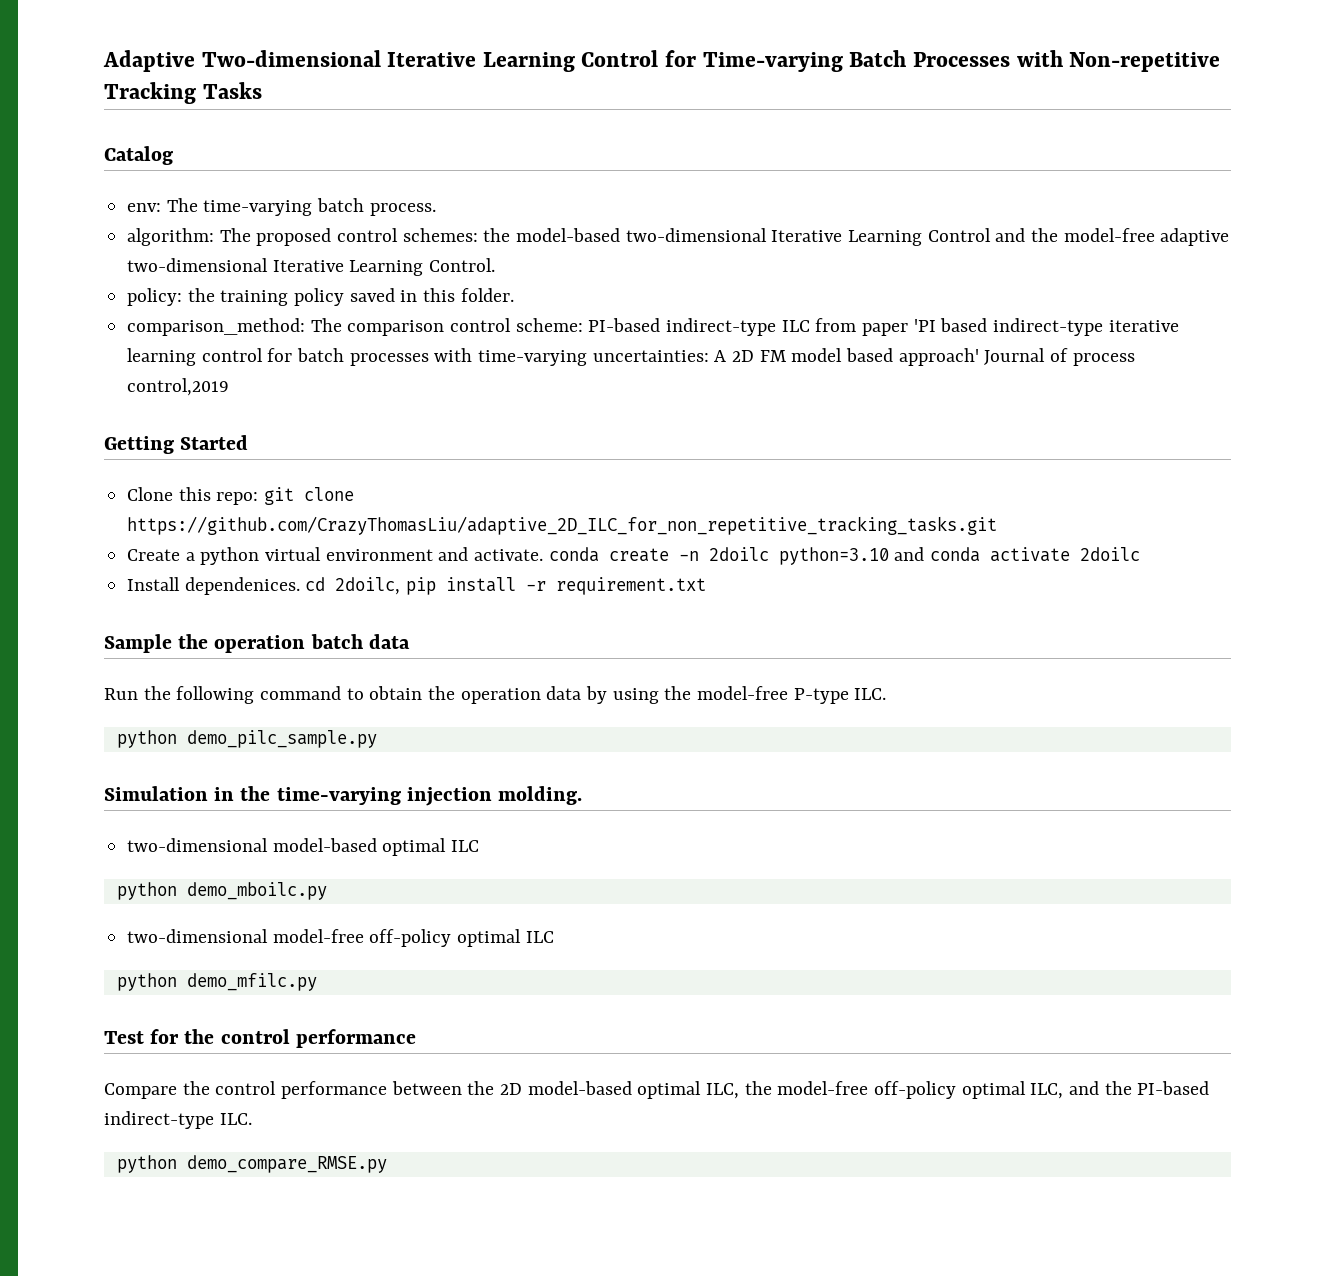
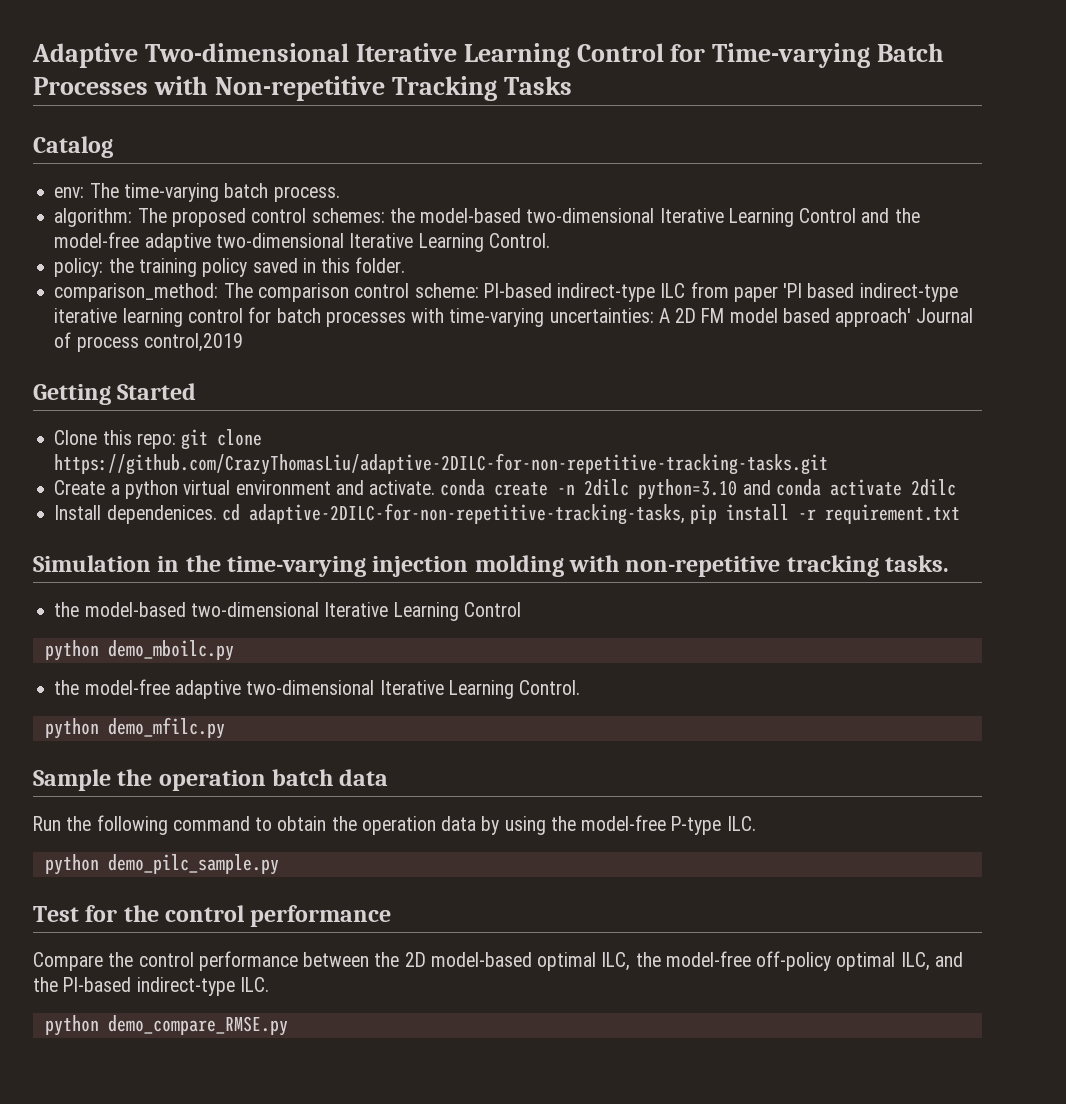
- Clone this repo: git clone https://github.com/CrazyThomasLiu/adaptive_2D_ILC_for_non_repetitive_tracking_tasks.git
+ Clone this repo: git clone https://github.com/CrazyThomasLiu/adaptive-2DILC-for-non-repetitive-tracking-tasks.git
- Create a python virtual environment and activate. conda create -n 2doilc python=3.10 and conda activate 2doilc
+ Create a python virtual environment and activate. conda create -n 2dilc python=3.10 and conda activate 2dilc
- Install dependenices. cd 2doilc, pip install -r requirement.txt
+ Install dependenices. cd adaptive-2DILC-for-non-repetitive-tracking-tasks, pip install -r requirement.txt
+ Simulation in the time-varying injection molding with non-repetitive tracking tasks.
+ the model-based two-dimensional Iterative Learning Control
+ python demo_mboilc.py
+ the model-free adaptive two-dimensional Iterative Learning Control.
+ python demo_mfilc.py
- Simulation in the time-varying injection molding.
- two-dimensional model-based optimal ILC
- python demo_mboilc.py
- two-dimensional model-free off-policy optimal ILC
- python demo_mfilc.py

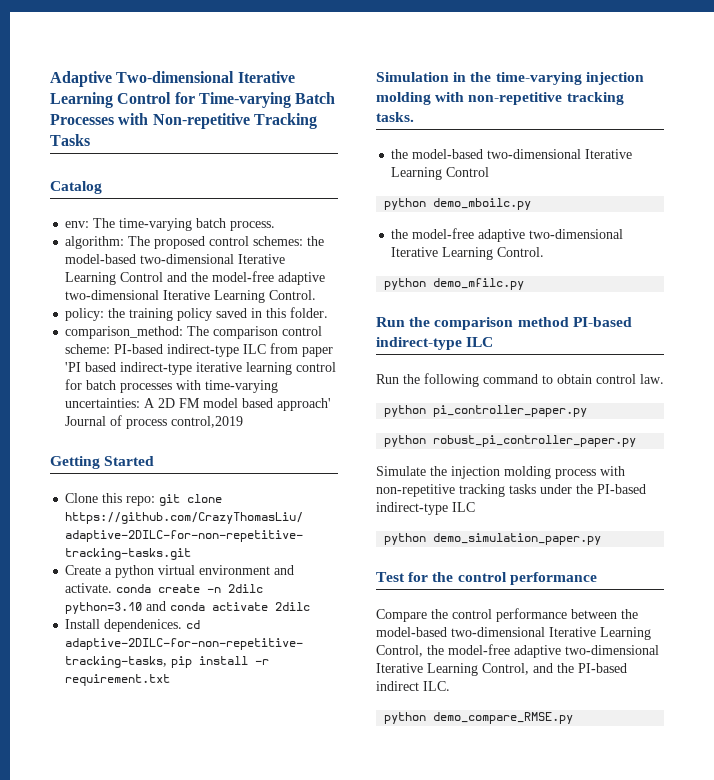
- Sample the operation batch data
+ Run the comparison method PI-based indirect-type ILC
- Run the following command to obtain the operation data by using the model-free P-type ILC.
- python demo_pilc_sample.py
+ Run the following command to obtain control law.
+ python pi_controller_paper.py
+ python robust_pi_controller_paper.py
+ Simulate the injection molding process with non-repetitive tracking tasks under the PI-based indirect-type ILC
+ python demo_simulation_paper.py
- Compare the control performance between the 2D model-based optimal ILC, the model-free off-policy optimal ILC, and the PI-based indirect-type ILC.
+ Compare the control performance between the model-based two-dimensional Iterative Learning Control, the model-free adaptive two-dimensional Iterative Learning Control, and the PI-based indirect ILC.

